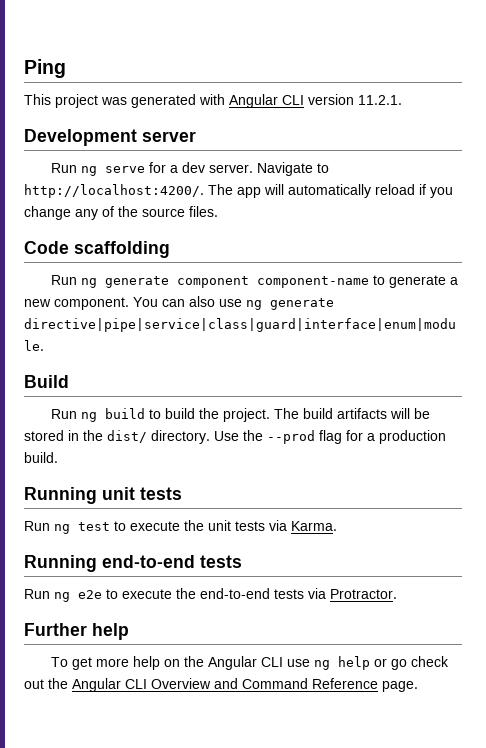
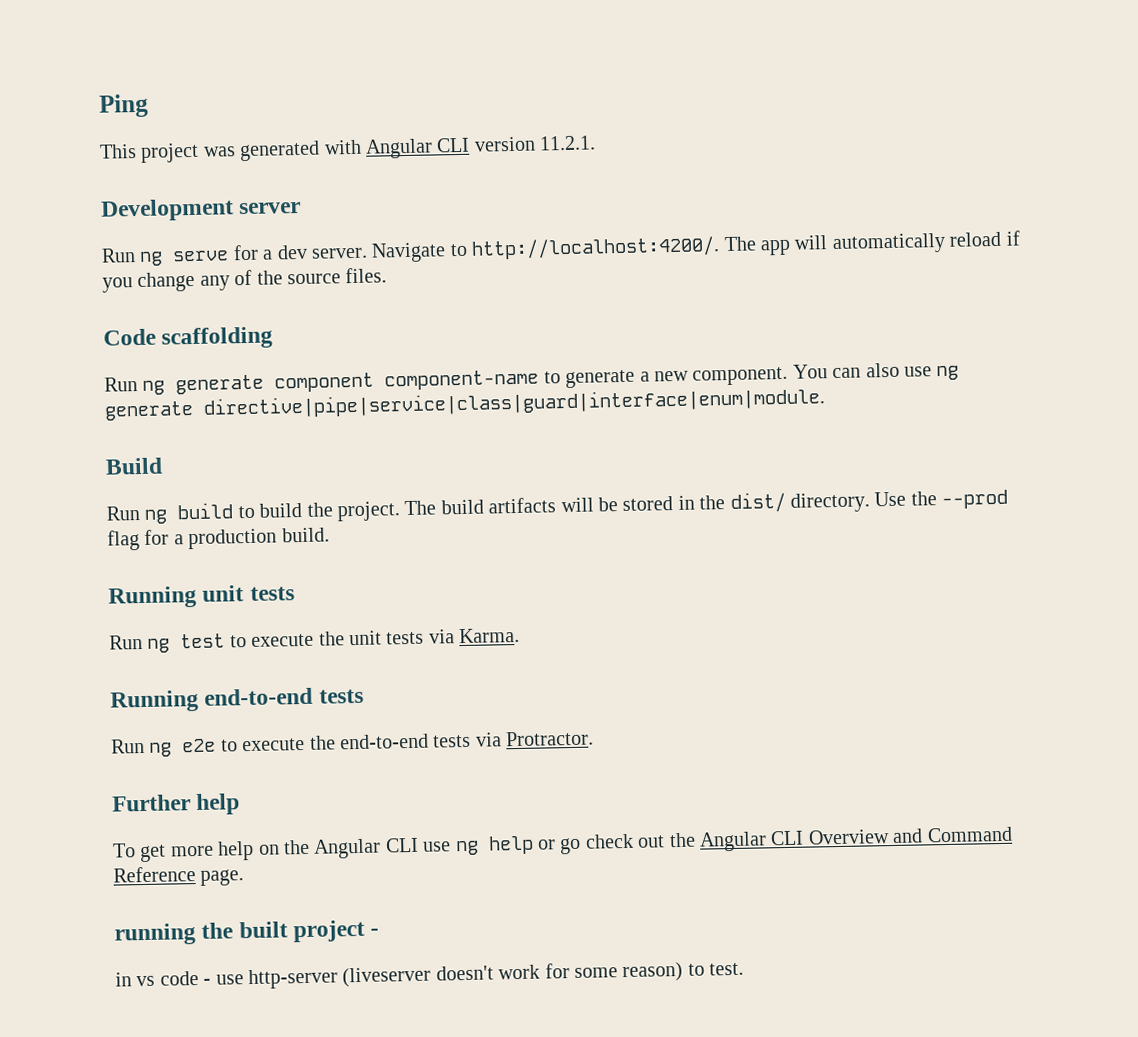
+ running the built project -
+ in vs code - use http-server (liveserver doesn't work for some reason) to test.

